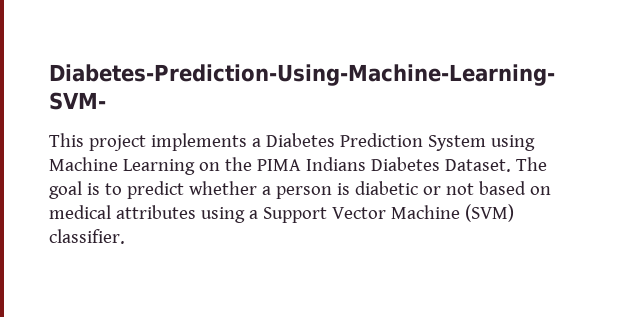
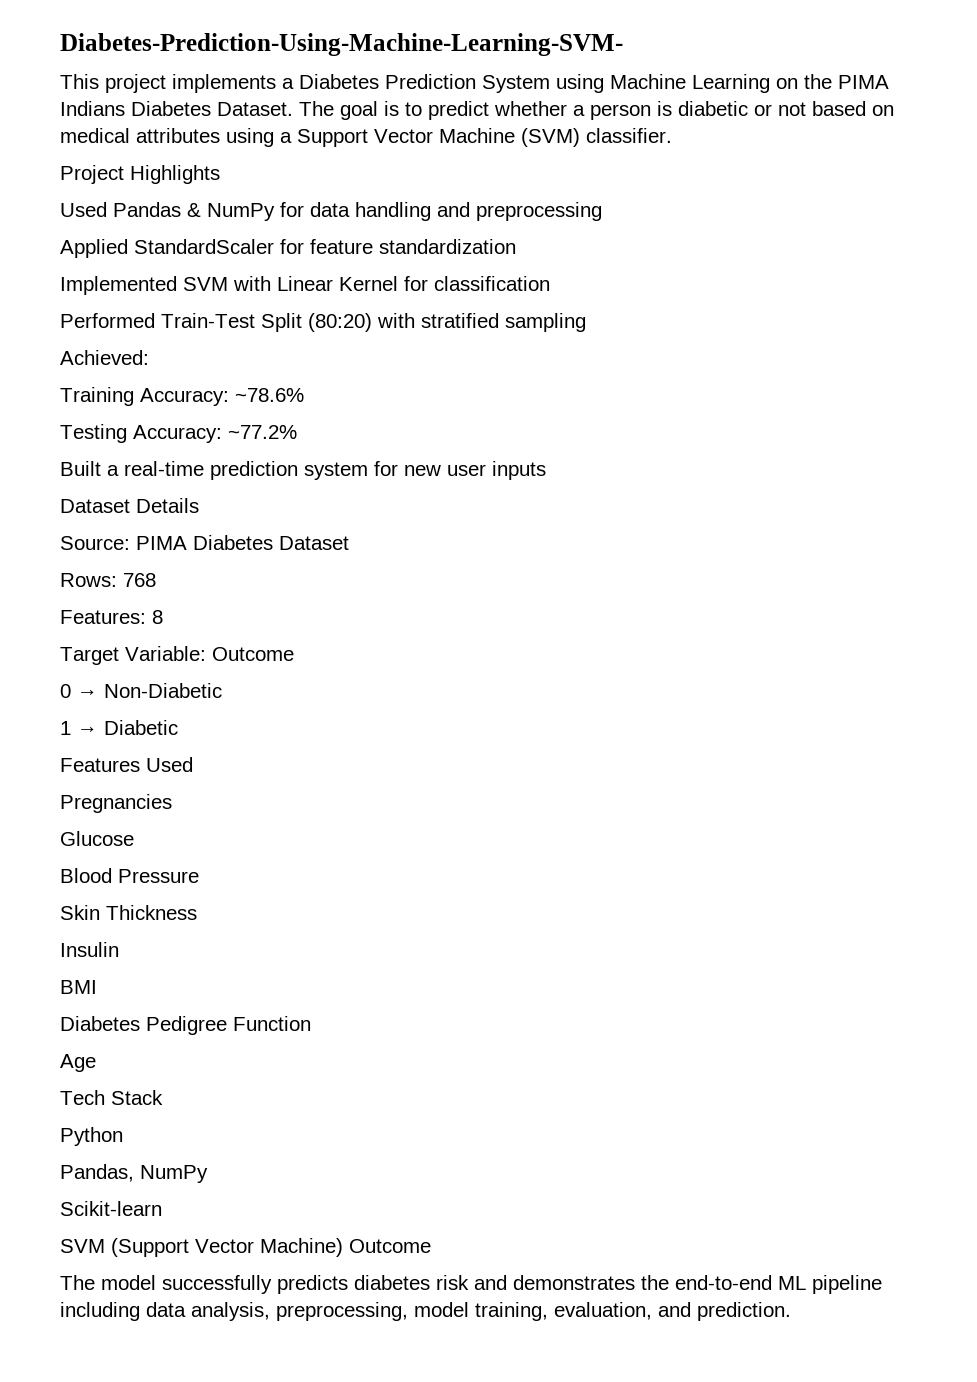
+ Project Highlights
+ Used Pandas & NumPy for data handling and preprocessing
+ Applied StandardScaler for feature standardization
+ Implemented SVM with Linear Kernel for classification
+ Performed Train-Test Split (80:20) with stratified sampling
+ Achieved:
+ Training Accuracy: ~78.6%
+ Testing Accuracy: ~77.2%
+ Built a real-time prediction system for new user inputs
+ Dataset Details
+ Source: PIMA Diabetes Dataset
+ Rows: 768
+ Features: 8
+ Target Variable: Outcome
+ 0 → Non-Diabetic
+ 1 → Diabetic
+ Features Used
+ Pregnancies
+ Glucose
+ Blood Pressure
+ Skin Thickness
+ Insulin
+ BMI
+ Diabetes Pedigree Function
+ Age
+ Tech Stack
+ Python
+ Pandas, NumPy
+ Scikit-learn
+ SVM (Support Vector Machine) Outcome
+ The model successfully predicts diabetes risk and demonstrates the end-to-end ML pipeline including data analysis, preprocessing, model training, evaluation, and prediction.

